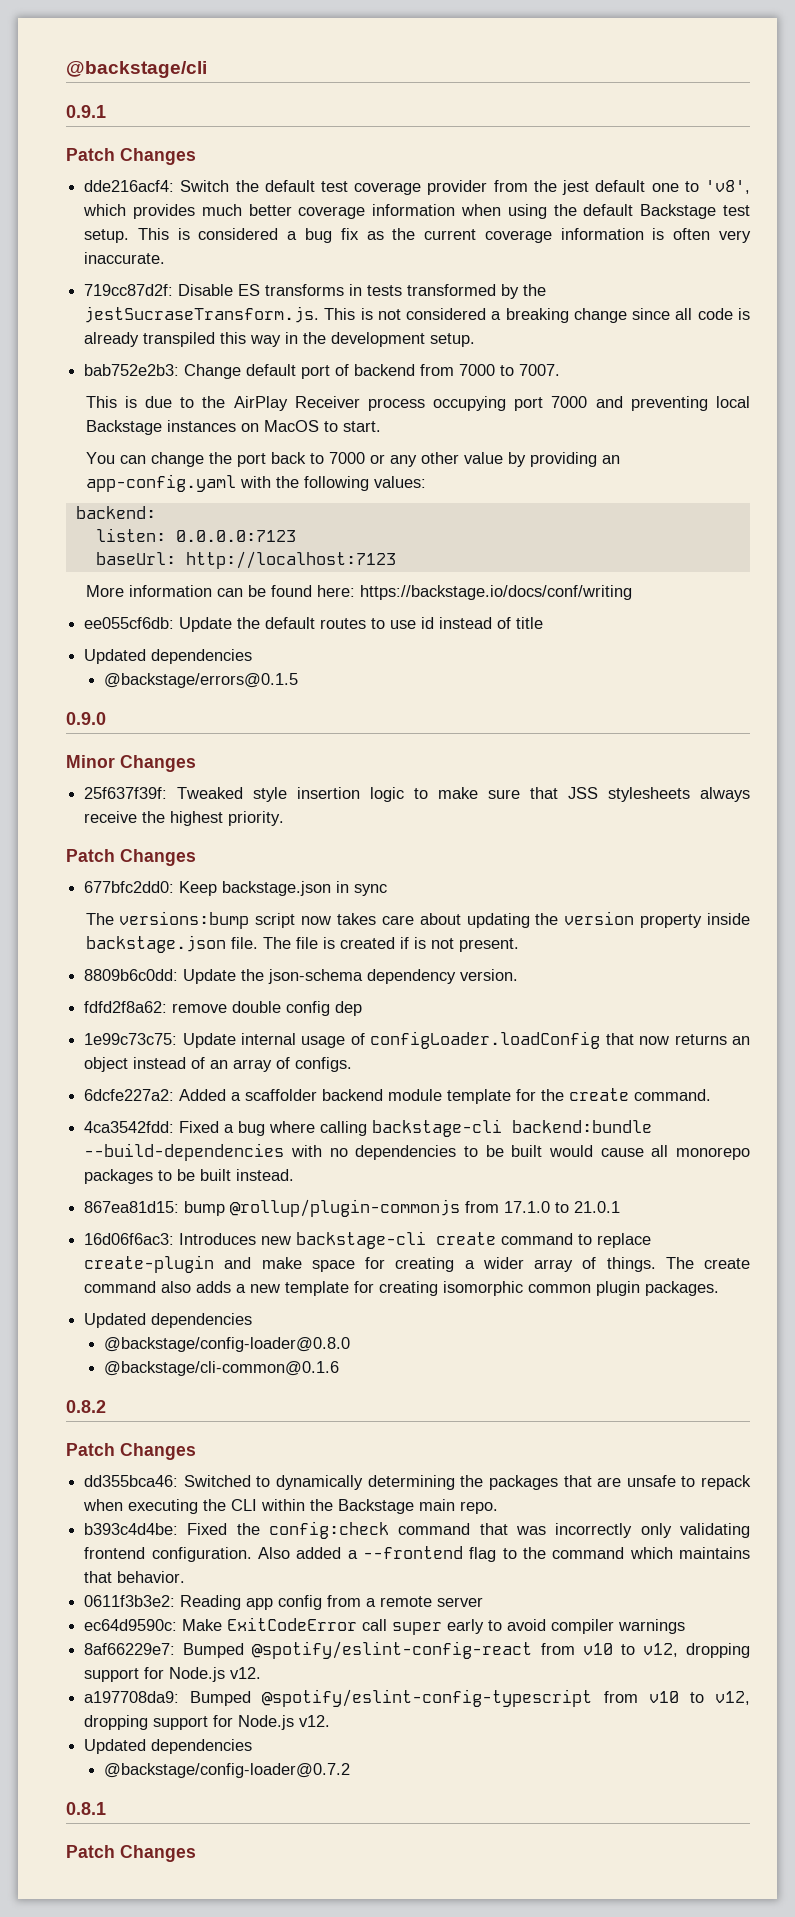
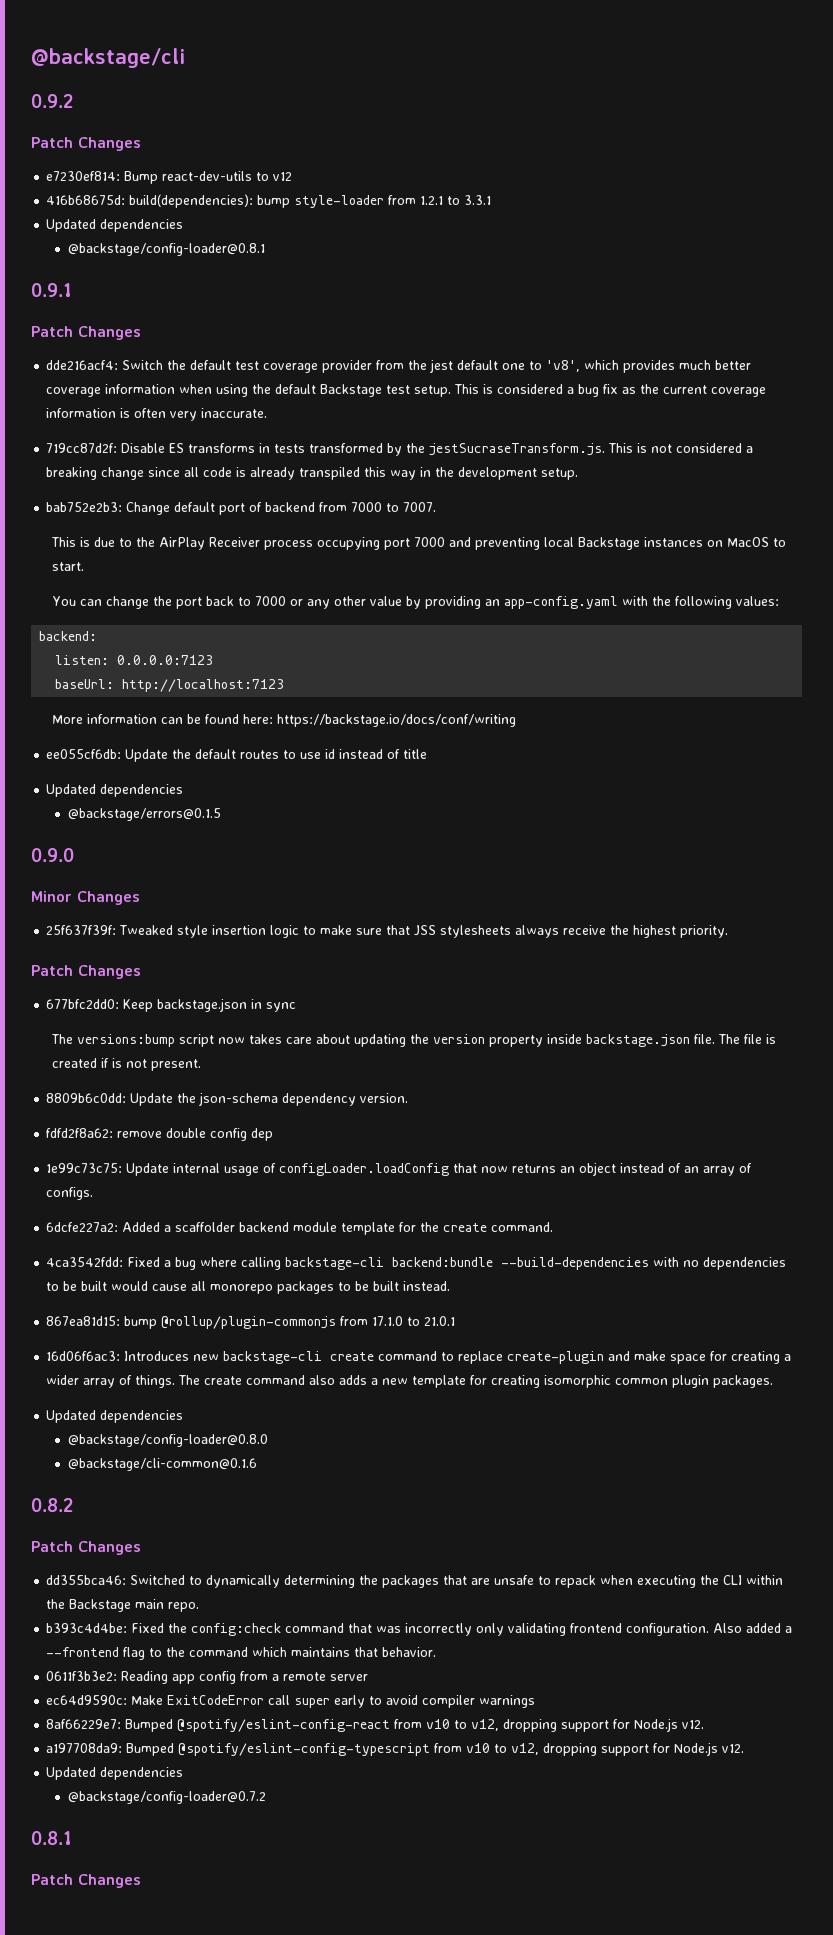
+ 0.9.2
+ Patch Changes
+ e7230ef814: Bump react-dev-utils to v12
+ 416b68675d: build(dependencies): bump style-loader from 1.2.1 to 3.3.1
+ Updated dependencies
+ @backstage/config-loader@0.8.1

